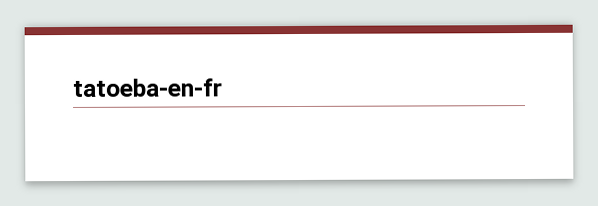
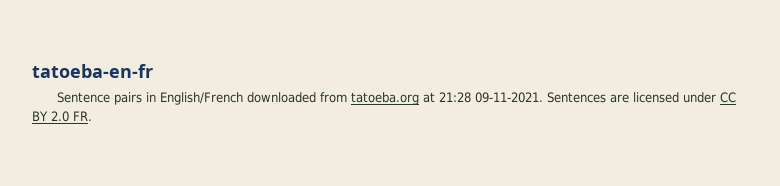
+ Sentence pairs in English/French downloaded from tatoeba.org at 21:28 09-11-2021. Sentences are licensed under CC BY 2.0 FR.

